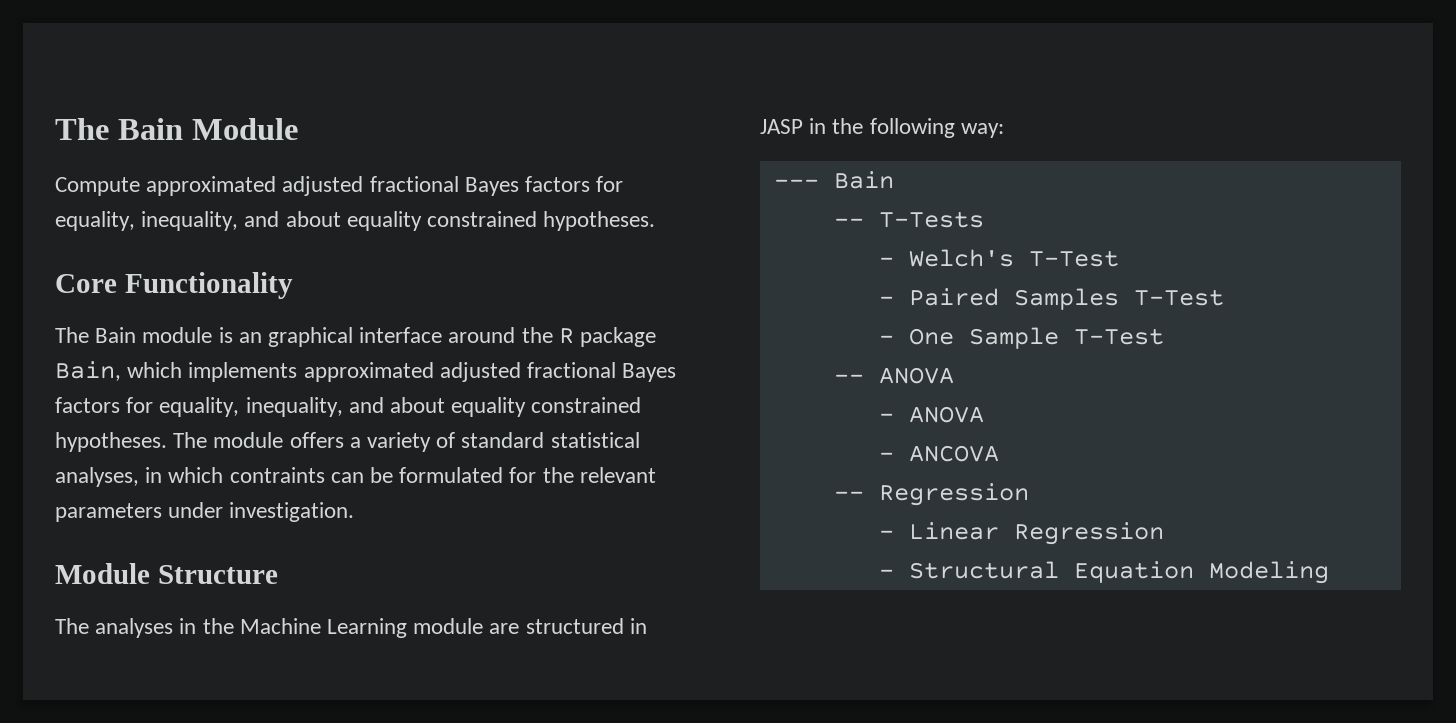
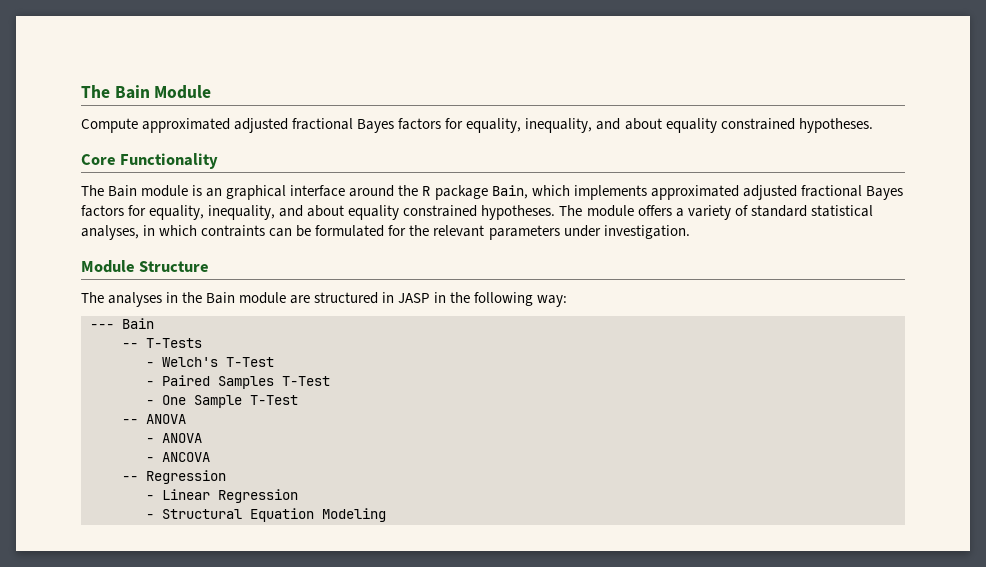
- The analyses in the Machine Learning module are structured in JASP in the following way:
+ The analyses in the Bain module are structured in JASP in the following way:

